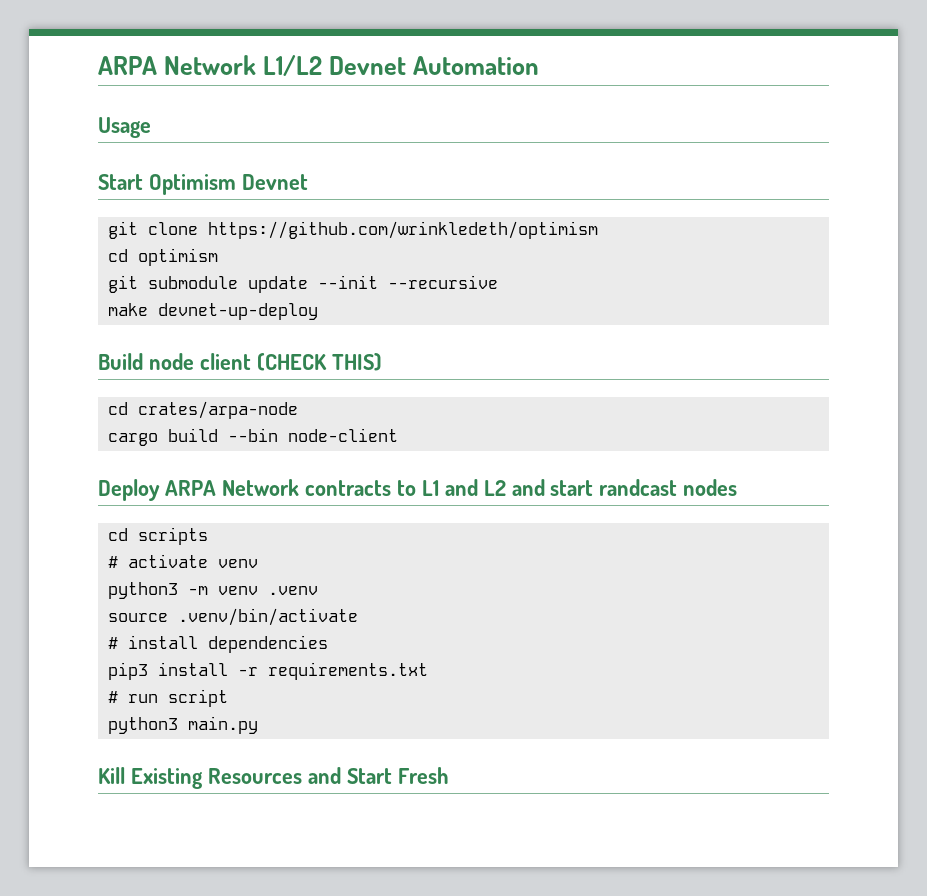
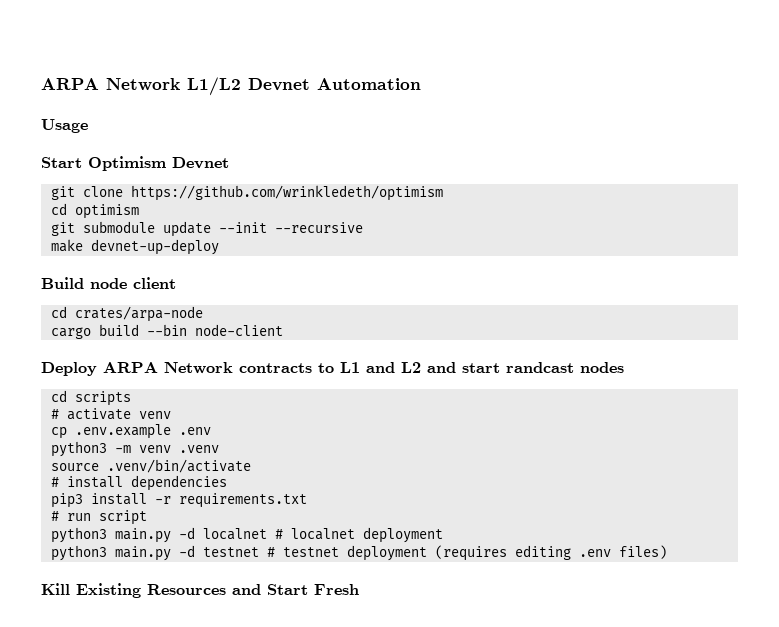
- Build node client (CHECK THIS)
+ Build node client
+ cp .env.example .env
- python3 main.py
+ python3 main.py -d localnet # localnet deployment
+ python3 main.py -d testnet # testnet deployment (requires editing .env files)

